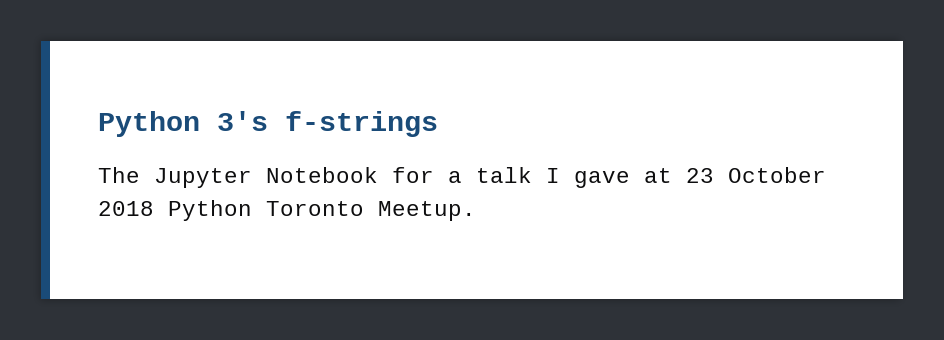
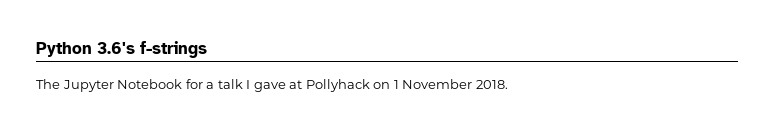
- Python 3's f-strings
+ Python 3.6's f-strings
- The Jupyter Notebook for a talk I gave at 23 October 2018 Python Toronto Meetup.
+ The Jupyter Notebook for a talk I gave at Pollyhack on 1 November 2018.

